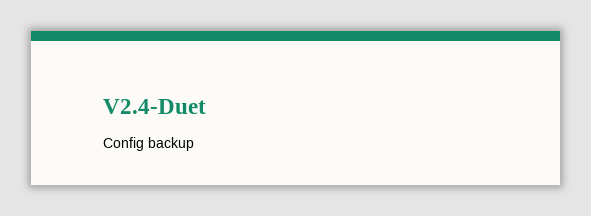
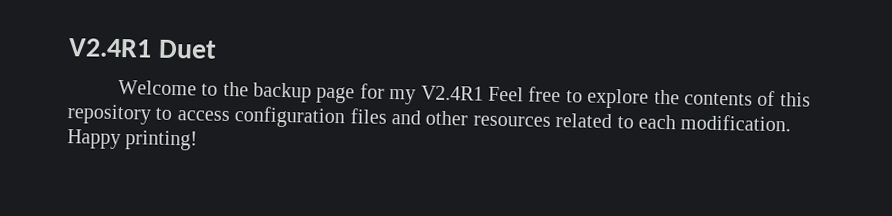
- V2.4-Duet
- Config backup
+ V2.4R1 Duet
+ Welcome to the backup page for my V2.4R1 Feel free to explore the contents of this repository to access configuration files and other resources related to each modification. Happy printing!

